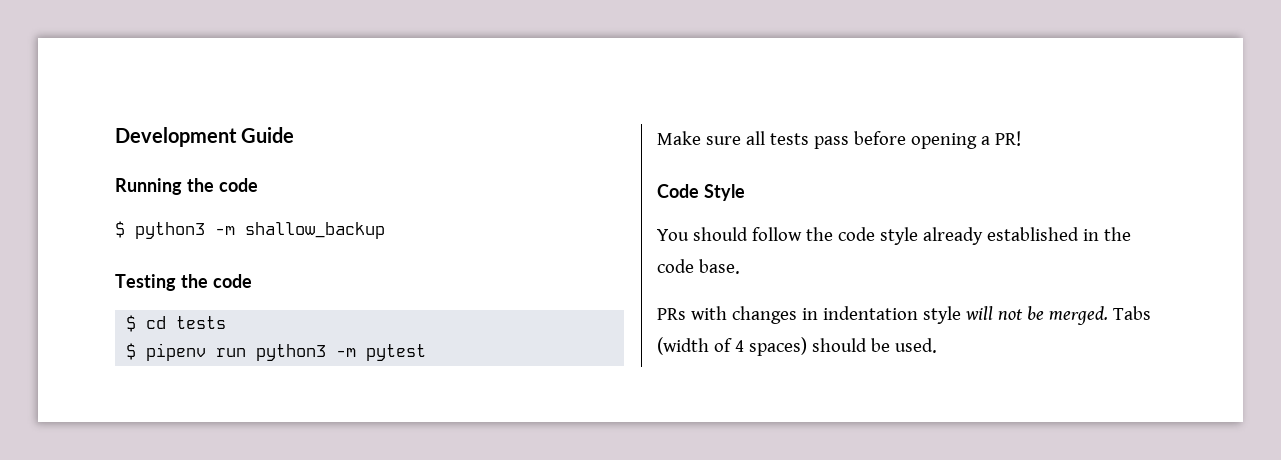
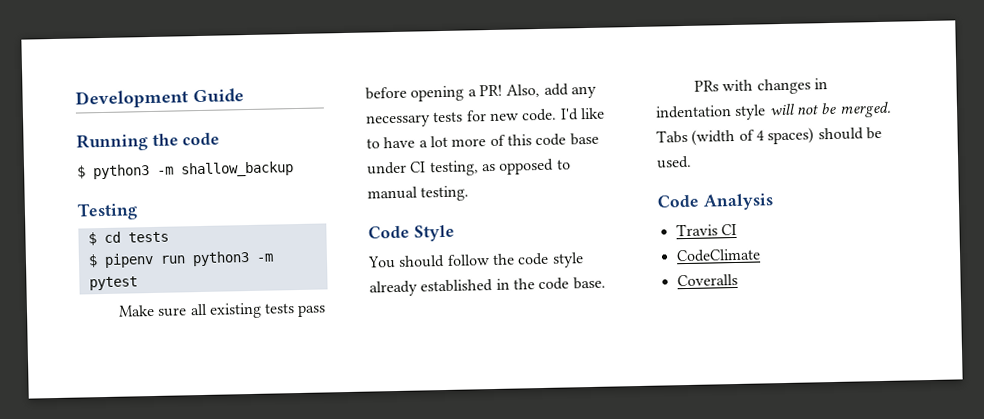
- Testing the code
+ Testing
- Make sure all tests pass before opening a PR!
+ Make sure all existing tests pass before opening a PR! Also, add any necessary tests for new code. I'd like to have a lot more of this code base under CI testing, as opposed to manual testing.
+ Code Analysis
+ Travis CI
+ CodeClimate
+ Coveralls

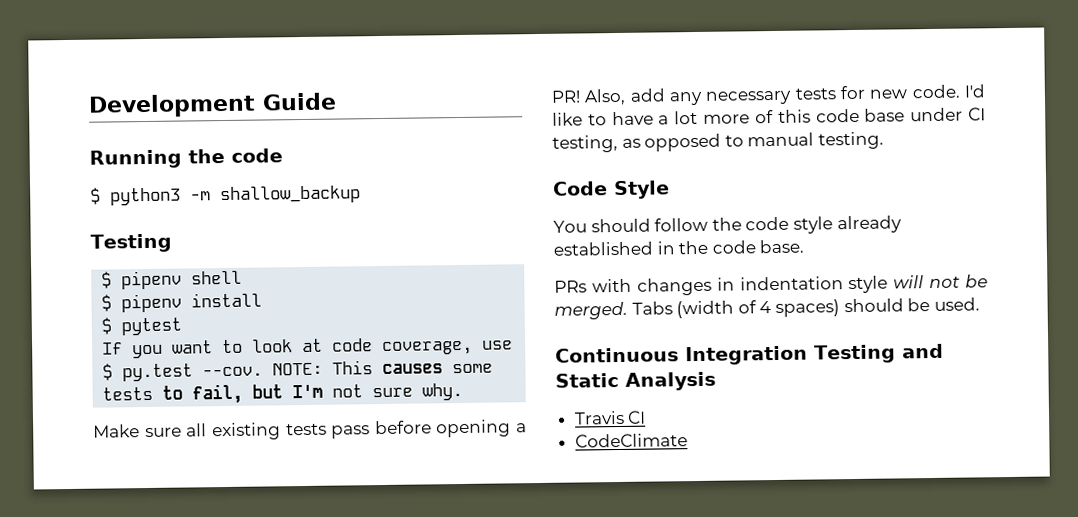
- $ cd tests
- $ pipenv run python3 -m pytest
+ $ pipenv shell
+ $ pipenv install
+ $ pytest
+ If you want to look at code coverage, use $ py.test --cov. NOTE: This causes some tests to fail, but I'm not sure why.
- Code Analysis
+ Continuous Integration Testing and Static Analysis
- Coveralls

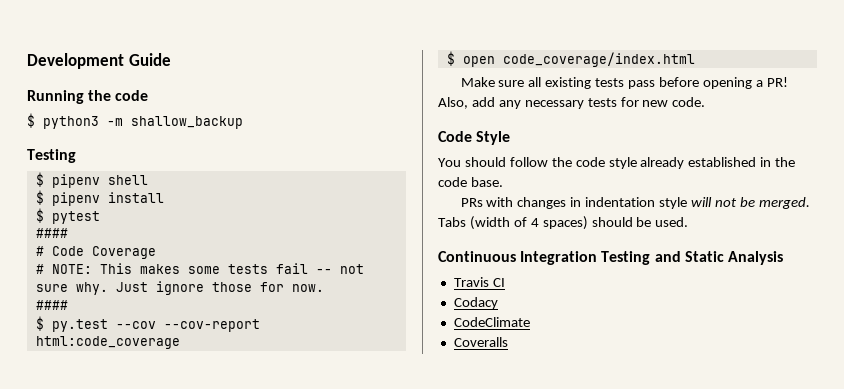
  $ pytest
- If you want to look at code coverage, use $ py.test --cov. NOTE: This causes some tests to fail, but I'm not sure why.
+ ####
+ # Code Coverage
+ # NOTE: This makes some tests fail -- not sure why. Just ignore those for now.
+ ####
+ $ py.test --cov --cov-report html:code_coverage
+ $ open code_coverage/index.html
- I'd like to have a lot more of this code base under CI testing, as opposed to manual testing.
+ Codacy
+ Coveralls

